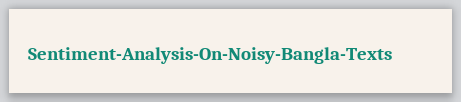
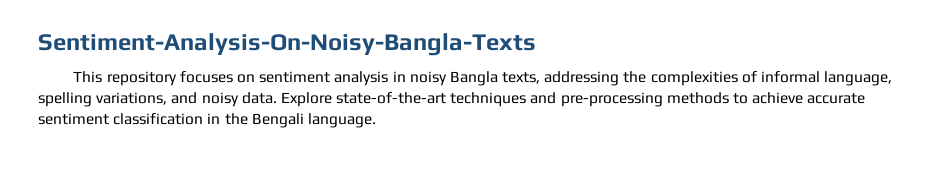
+ This repository focuses on sentiment analysis in noisy Bangla texts, addressing the complexities of informal language, spelling variations, and noisy data. Explore state-of-the-art techniques and pre-processing methods to achieve accurate sentiment classification in the Bengali language.

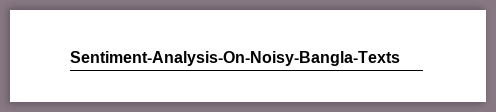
- This repository focuses on sentiment analysis in noisy Bangla texts, addressing the complexities of informal language, spelling variations, and noisy data. Explore state-of-the-art techniques and pre-processing methods to achieve accurate sentiment classification in the Bengali language.

